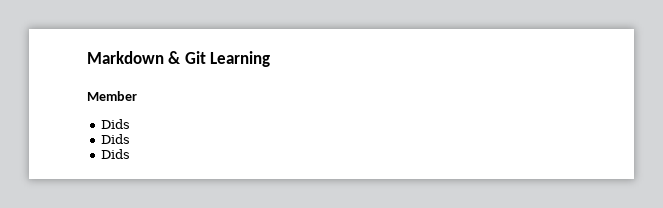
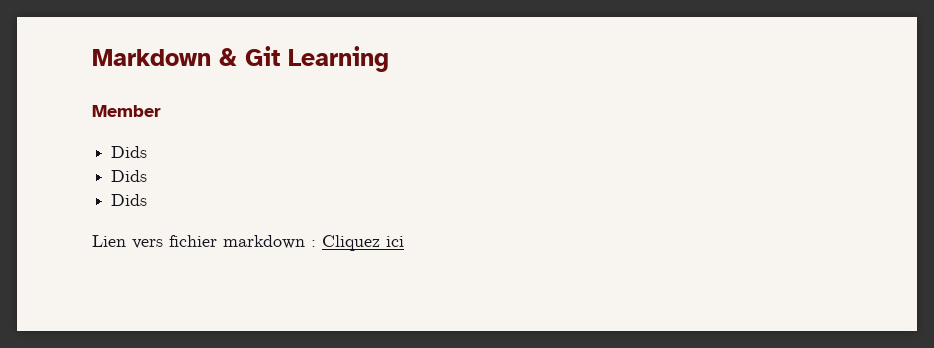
+ Lien vers fichier markdown : Cliquez ici

